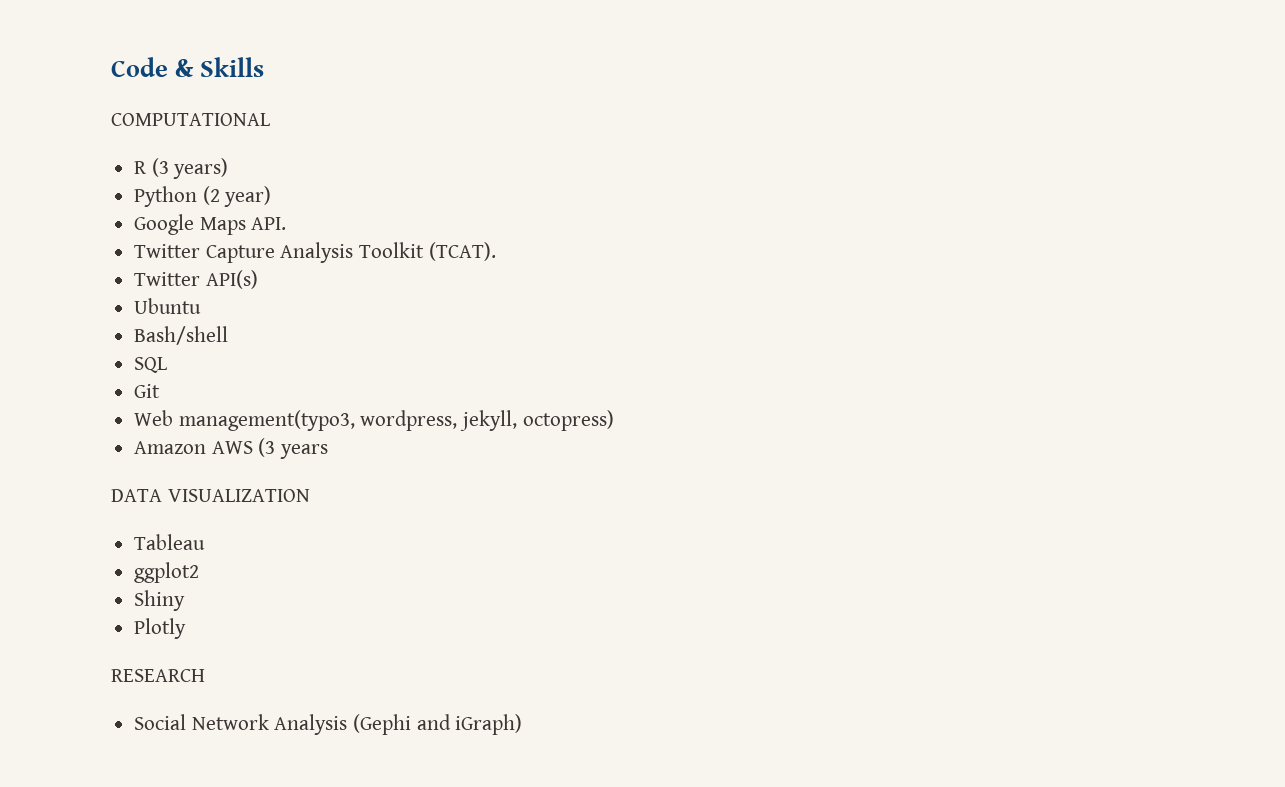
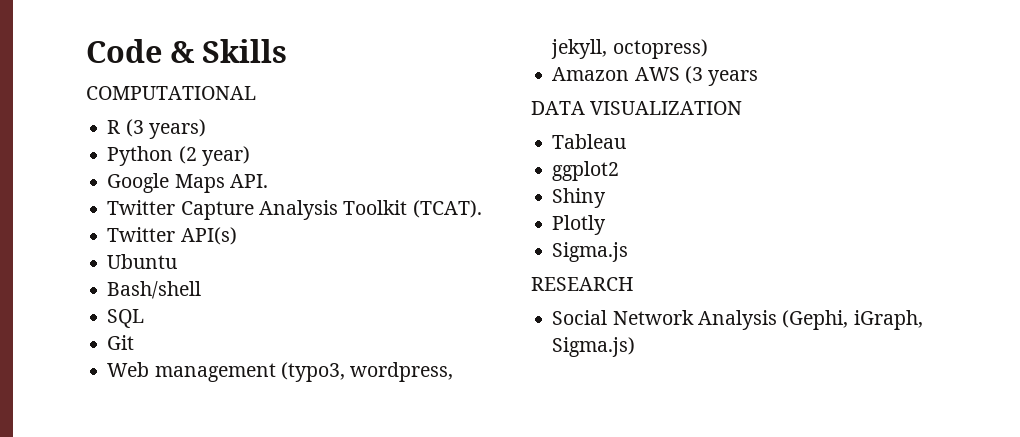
- Web management(typo3, wordpress, jekyll, octopress)
+ Web management (typo3, wordpress, jekyll, octopress)
+ Sigma.js
- Social Network Analysis (Gephi and iGraph)
+ Social Network Analysis (Gephi, iGraph, Sigma.js)

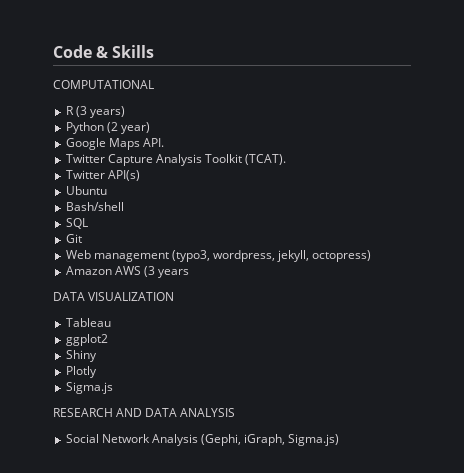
- RESEARCH
+ RESEARCH AND DATA ANALYSIS

